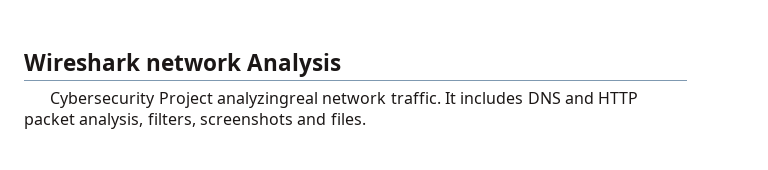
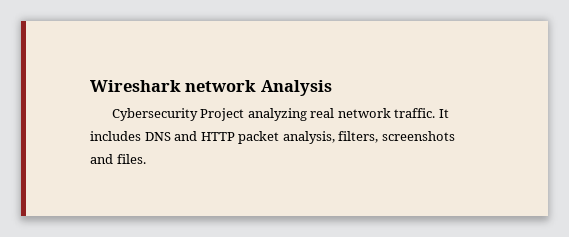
- Cybersecurity Project analyzingreal network traffic.
+ Cybersecurity Project analyzing real network traffic.

